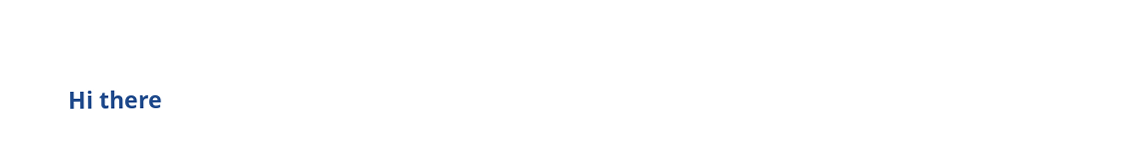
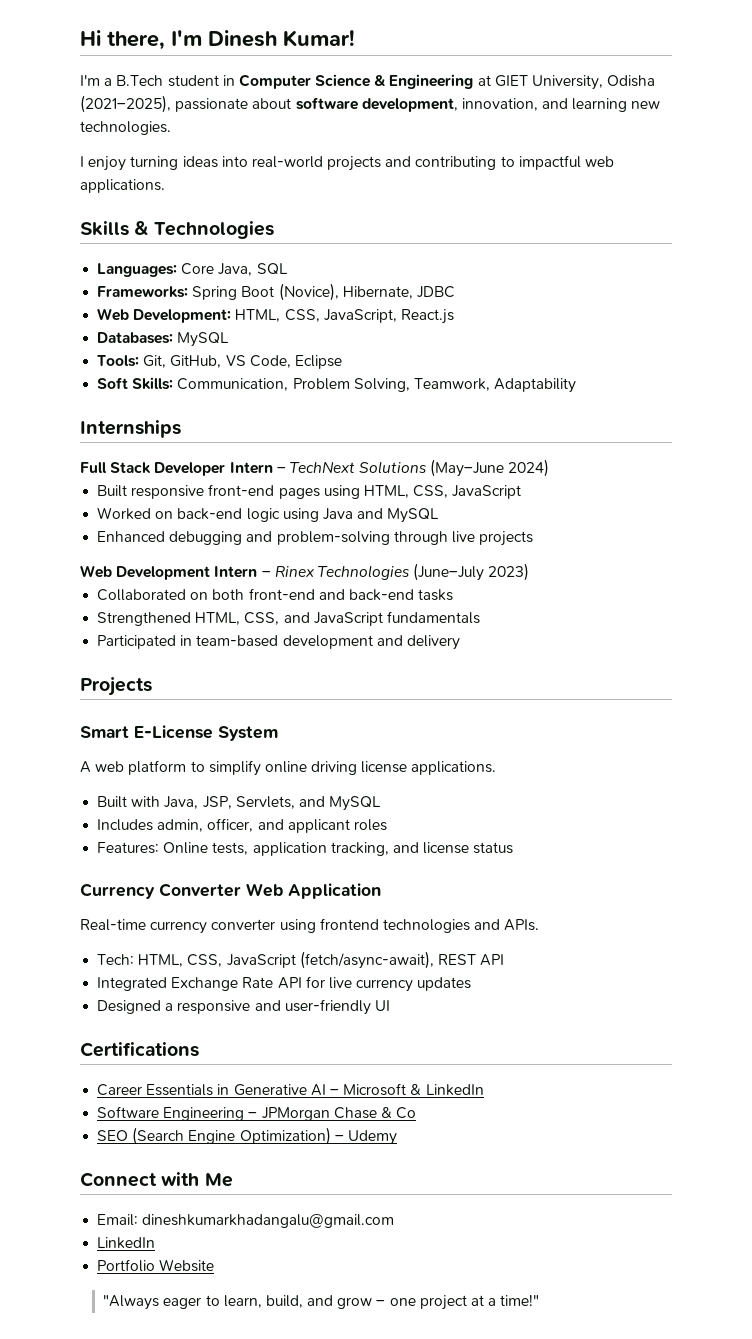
- Hi there
+ Hi there, I'm Dinesh Kumar!
+ I'm a B.Tech student in Computer Science & Engineering at GIET University, Odisha (2021–2025), passionate about software development, innovation, and learning new technologies.
+ I enjoy turning ideas into real-world projects and contributing to impactful web applications.
+ Skills & Technologies
+ Languages: Core Java, SQL
+ Frameworks: Spring Boot (Novice), Hibernate, JDBC
+ Web Development: HTML, CSS, JavaScript, React.js
+ Databases: MySQL
+ Tools: Git, GitHub, VS Code, Eclipse
+ Soft Skills: Communication, Problem Solving, Teamwork, Adaptability
+ Internships
+ Full Stack Developer Intern – TechNext Solutions (May–June 2024)
+ Built responsive front-end pages using HTML, CSS, JavaScript
+ Worked on back-end logic using Java and MySQL
+ Enhanced debugging and problem-solving through live projects
+ Web Development Intern – Rinex Technologies (June–July 2023)
+ Collaborated on both front-end and back-end tasks
+ Strengthened HTML, CSS, and JavaScript fundamentals
+ Participated in team-based development and delivery
+ Projects
+ Smart E-License System
+ A web platform to simplify online driving license applications.
+ Built with Java, JSP, Servlets, and MySQL
+ Includes admin, officer, and applicant roles
+ Features: Online tests, application tracking, and license status
+ Currency Converter Web Application
+ Real-time currency converter using frontend technologies and APIs.
+ Tech: HTML, CSS, JavaScript (fetch/async-await), REST API
+ Integrated Exchange Rate API for live currency updates
+ Designed a responsive and user-friendly UI
+ Certifications
+ Career Essentials in Generative AI – Microsoft & LinkedIn
+ Software Engineering – JPMorgan Chase & Co
+ SEO (Search Engine Optimization) – Udemy
+ Connect with Me
+ Email: dineshkumarkhadangalu@gmail.com
+ LinkedIn
+ Portfolio Website
+ "Always eager to learn, build, and grow – one project at a time!"

